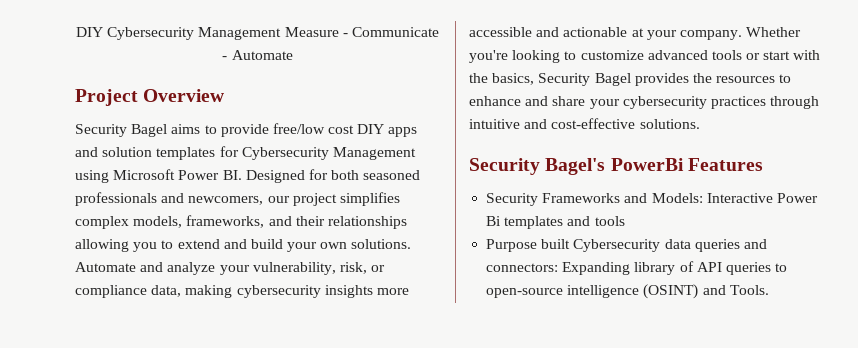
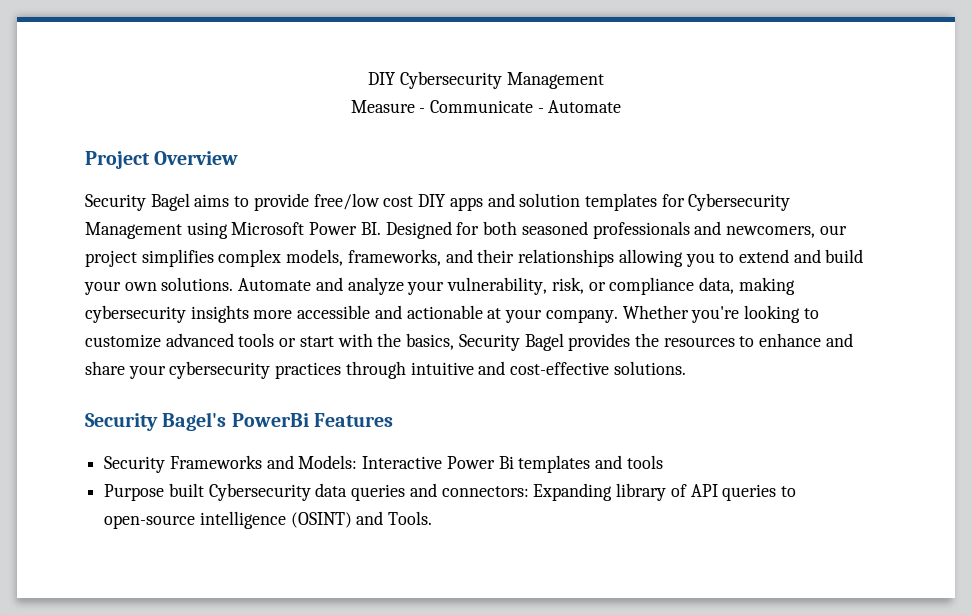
- DIY Cybersecurity Management Measure - Communicate - Automate
+ DIY Cybersecurity Management
+ Measure - Communicate - Automate

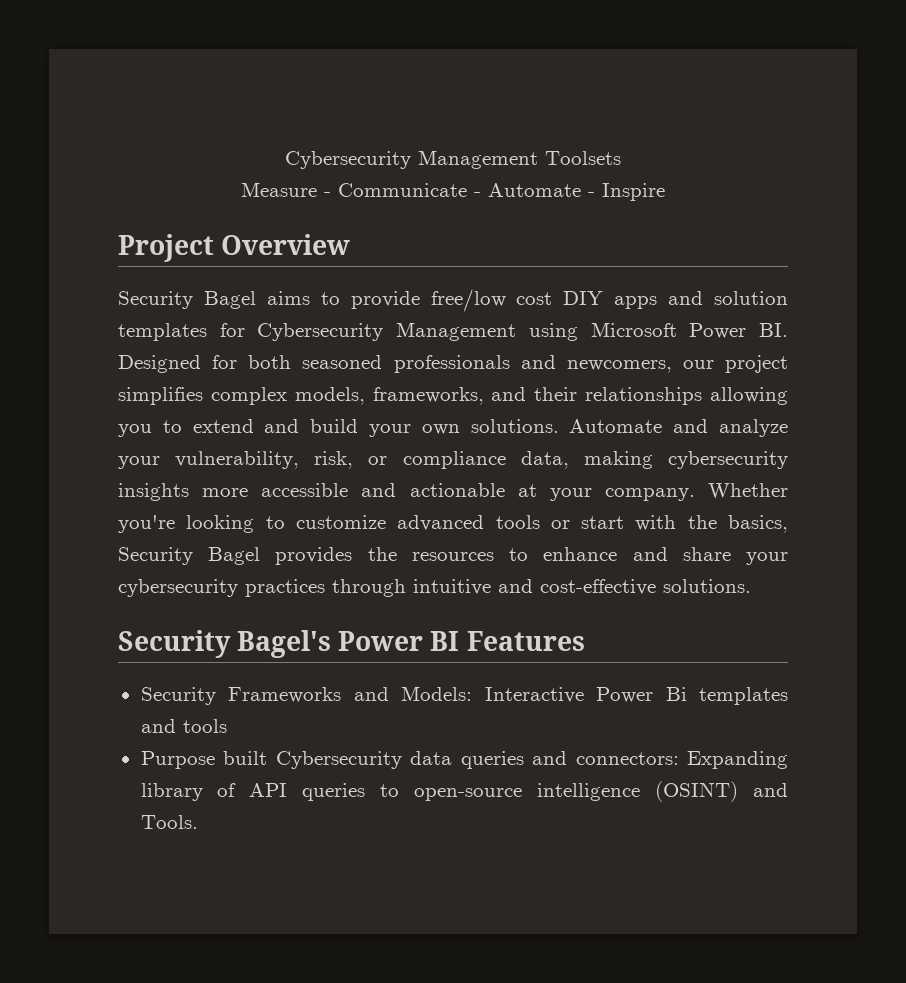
- DIY Cybersecurity Management
+ Cybersecurity Management Toolsets
- Measure - Communicate - Automate
+ Measure - Communicate - Automate - Inspire
- Security Bagel's PowerBi Features
+ Security Bagel's Power BI Features

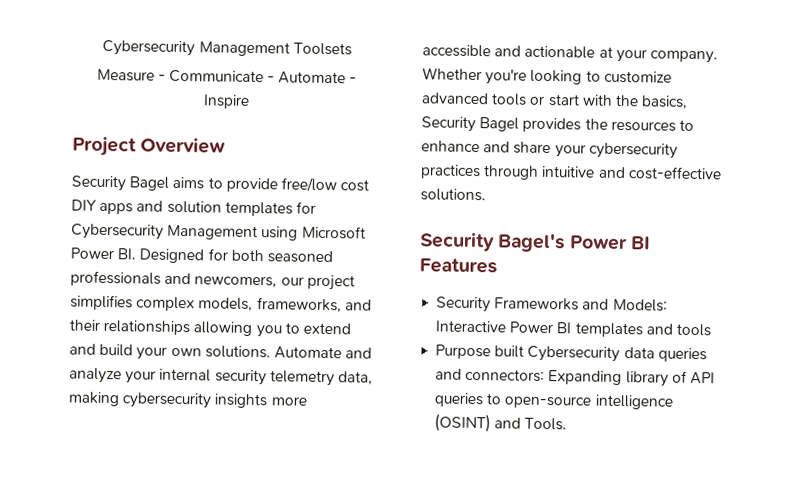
- Automate and analyze your vulnerability, risk, or compliance data, making cybersecurity insights more accessible and actionable at your company.
+ Automate and analyze your internal security telemetry data, making cybersecurity insights more accessible and actionable at your company.
- Security Frameworks and Models: Interactive Power Bi templates and tools
+ Security Frameworks and Models: Interactive Power BI templates and tools

